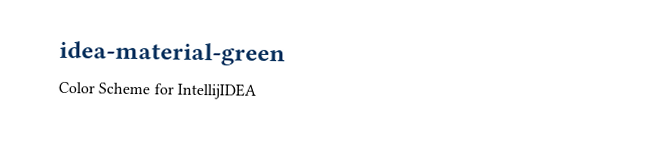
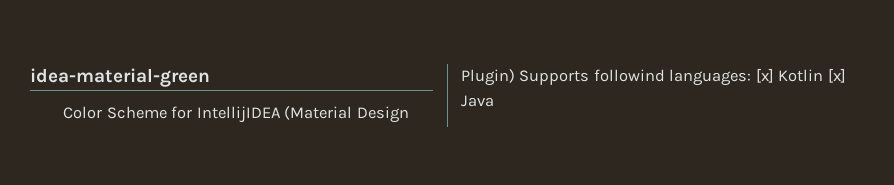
- Color Scheme for IntellijIDEA
+ Color Scheme for IntellijIDEA (Material Design Plugin) Supports followind languages: [x] Kotlin [x] Java

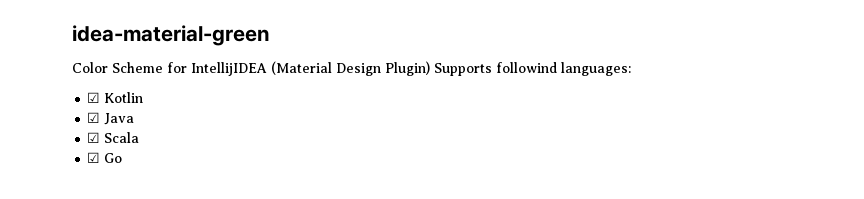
- Color Scheme for IntellijIDEA (Material Design Plugin) Supports followind languages: [x] Kotlin [x] Java
+ Color Scheme for IntellijIDEA (Material Design Plugin) Supports followind languages:
+ ☑ Kotlin
+ ☑ Java
+ ☑ Scala
+ ☑ Go

